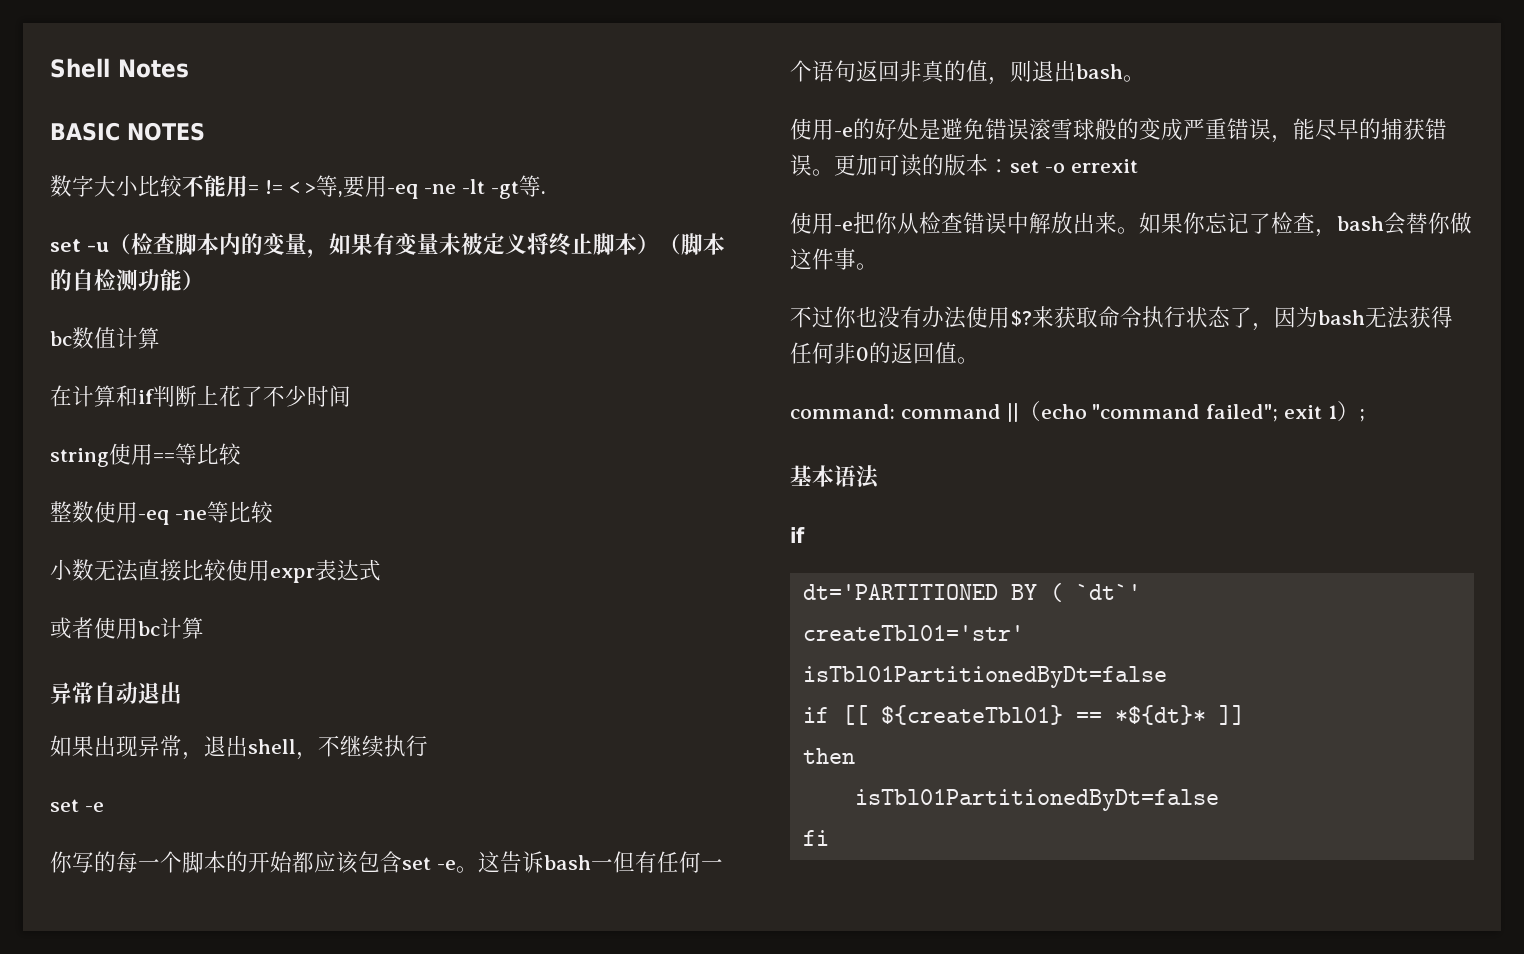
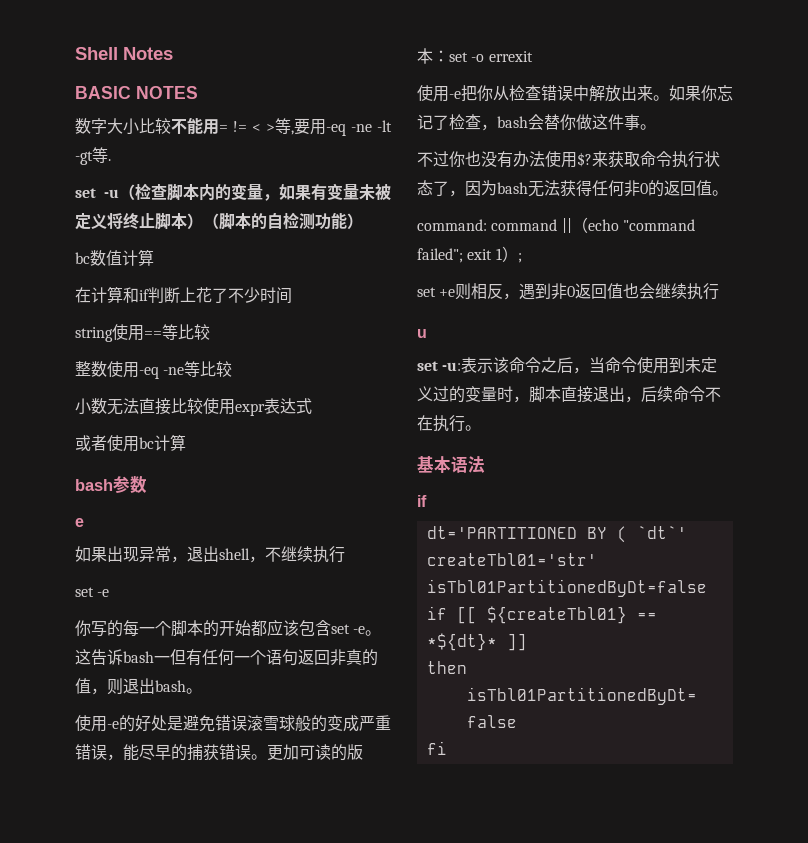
- 异常自动退出
+ bash参数
+ e
+ set +e则相反，遇到非0返回值也会继续执行
+ u
+ set -u:表示该命令之后，当命令使用到未定义过的变量时，脚本直接退出，后续命令不在执行。

